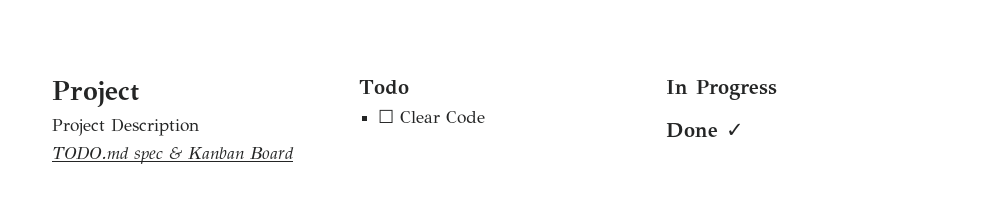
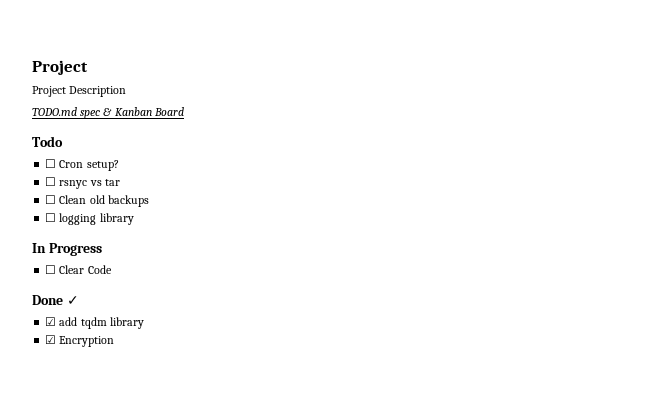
- ☐ Clear Code
+ ☐ Cron setup?
+ ☐ rsnyc vs tar
+ ☐ Clean old backups
+ ☐ logging library
+ ☐ Clear Code
+ ☑ add tqdm library
+ ☑ Encryption

